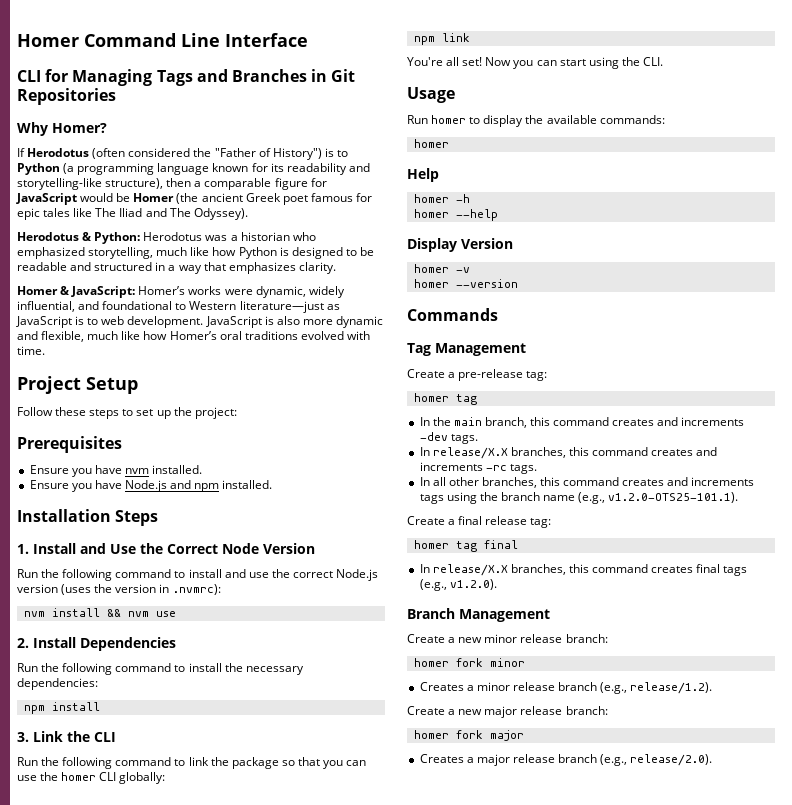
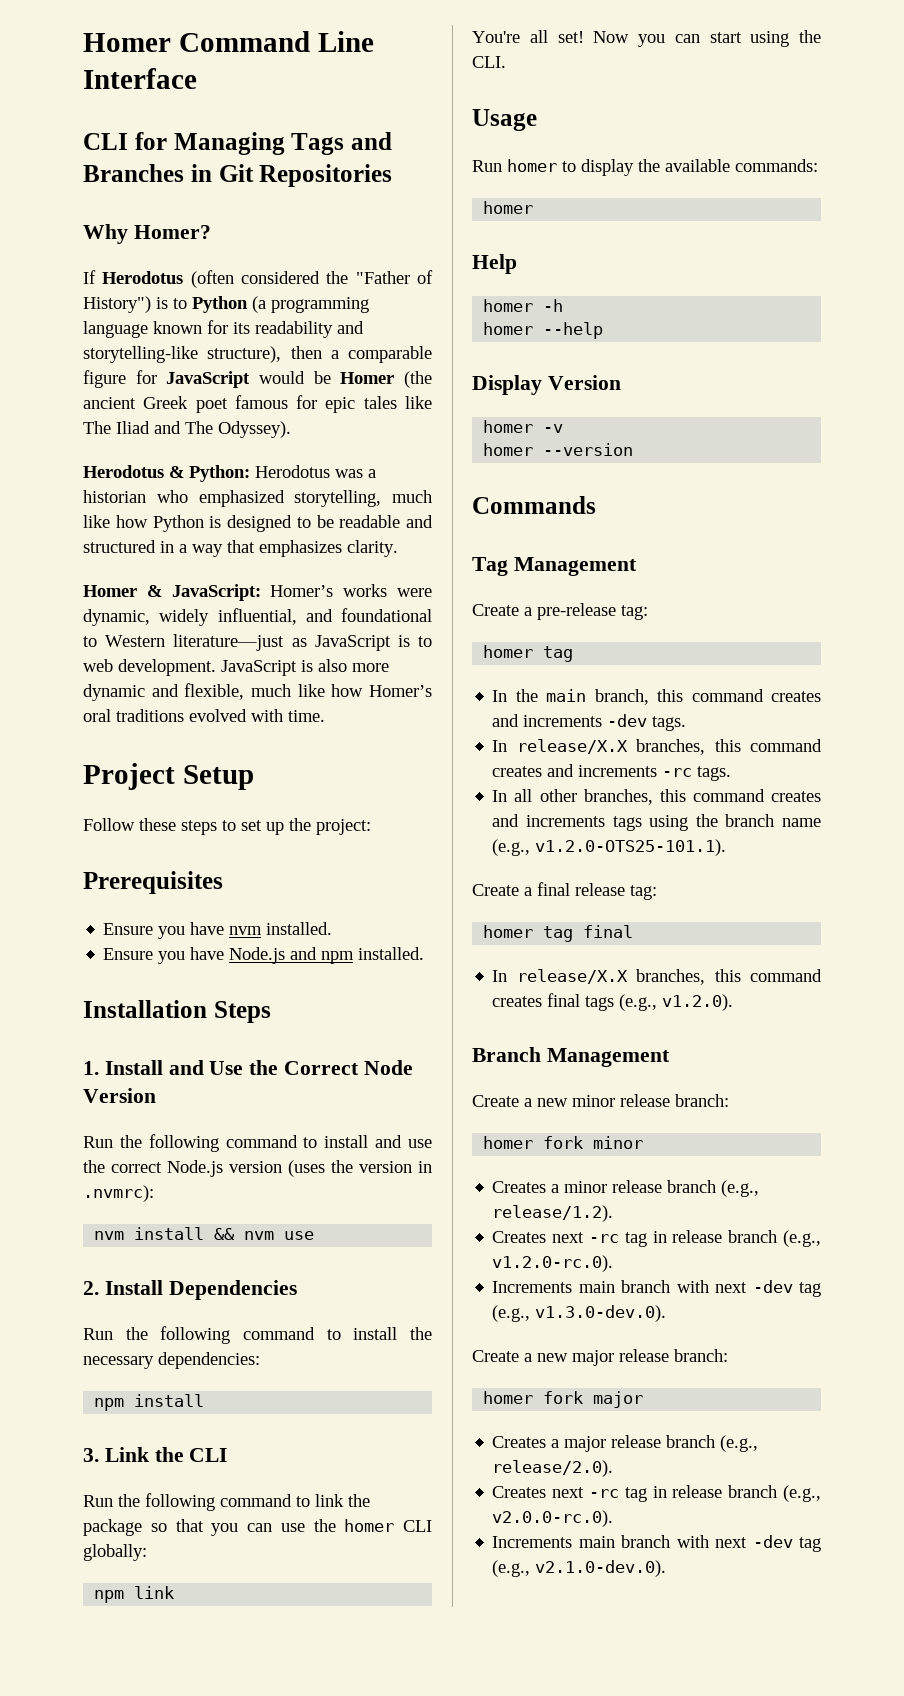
+ Creates next -rc tag in release branch (e.g., v1.2.0-rc.0).
+ Increments main branch with next -dev tag (e.g., v1.3.0-dev.0).
+ Creates next -rc tag in release branch (e.g., v2.0.0-rc.0).
+ Increments main branch with next -dev tag (e.g., v2.1.0-dev.0).

